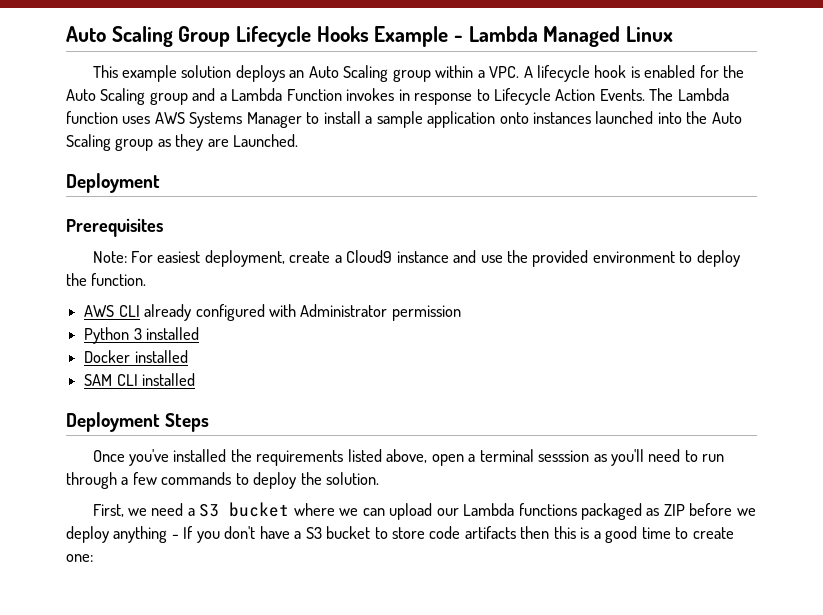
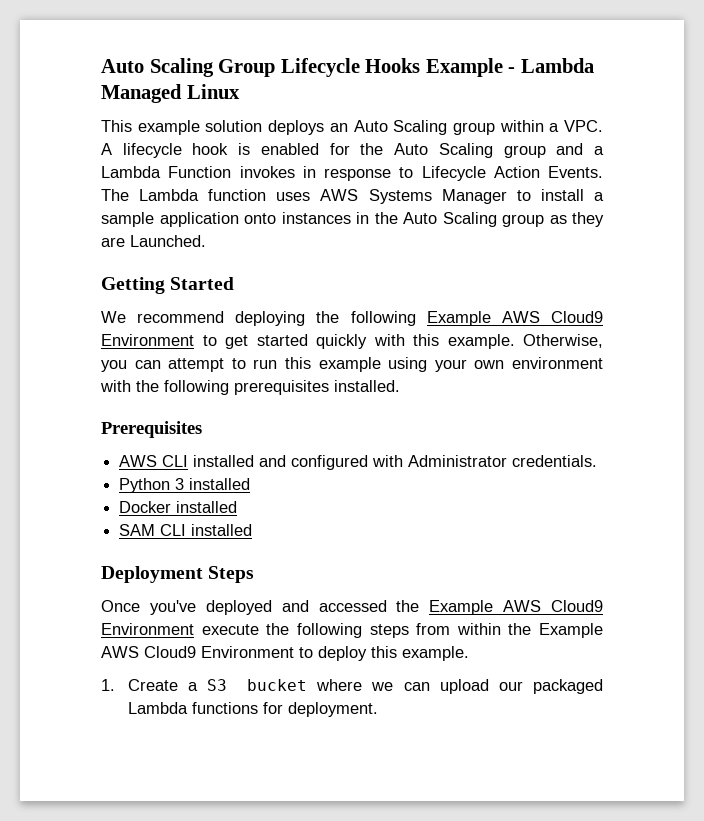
- The Lambda function uses AWS Systems Manager to install a sample application onto instances launched into the Auto Scaling group as they are Launched.
- Deployment
+ The Lambda function uses AWS Systems Manager to install a sample application onto instances in the Auto Scaling group as they are Launched.
+ Getting Started
+ We recommend deploying the following Example AWS Cloud9 Environment to get started quickly with this example. Otherwise, you can attempt to run this example using your own environment with the following prerequisites installed.
  Prerequisites
- Note: For easiest deployment, create a Cloud9 instance and use the provided environment to deploy the function.
- AWS CLI already configured with Administrator permission
+ AWS CLI installed and configured with Administrator credentials.
- Once you've installed the requirements listed above, open a terminal sesssion as you'll need to run through a few commands to deploy the solution.
- First, we need a S3 bucket where we can upload our Lambda functions packaged as ZIP before we deploy anything - If you don't have a S3 bucket to store code artifacts then this is a good time to create one:
+ Once you've deployed and accessed the Example AWS Cloud9 Environment execute the following steps from within the Example AWS Cloud9 Environment to deploy this example.
+ 1. Create a S3 bucket where we can upload our packaged Lambda functions for deployment.

